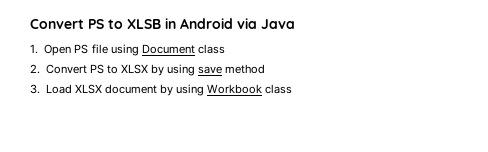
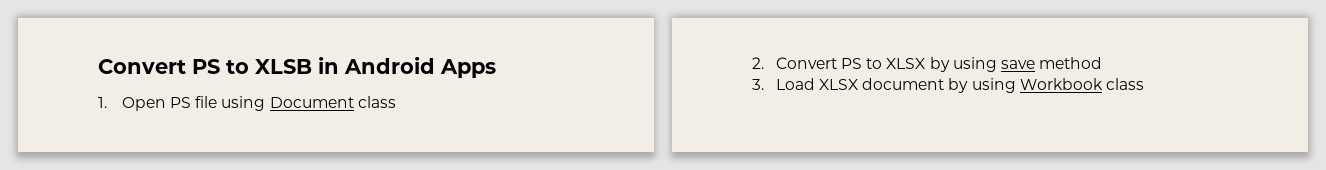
- Convert PS to XLSB in Android via Java
+ Convert PS to XLSB in Android Apps

